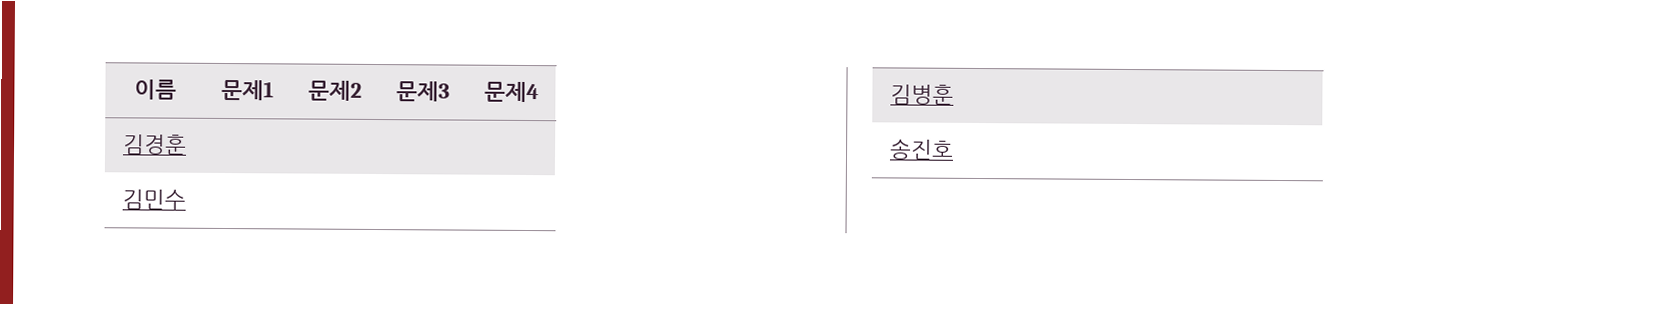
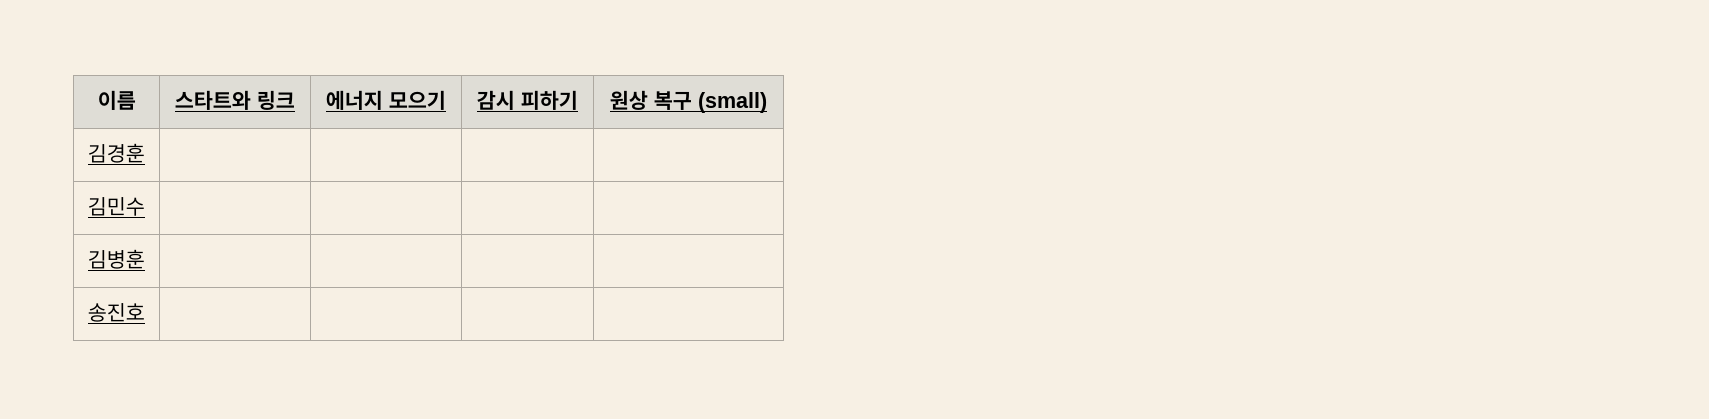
- 이름 | 문제1 | 문제2 | 문제3 | 문제4
+ 이름 | 스타트와 링크 | 에너지 모으기 | 감시 피하기 | 원상 복구 (small)

